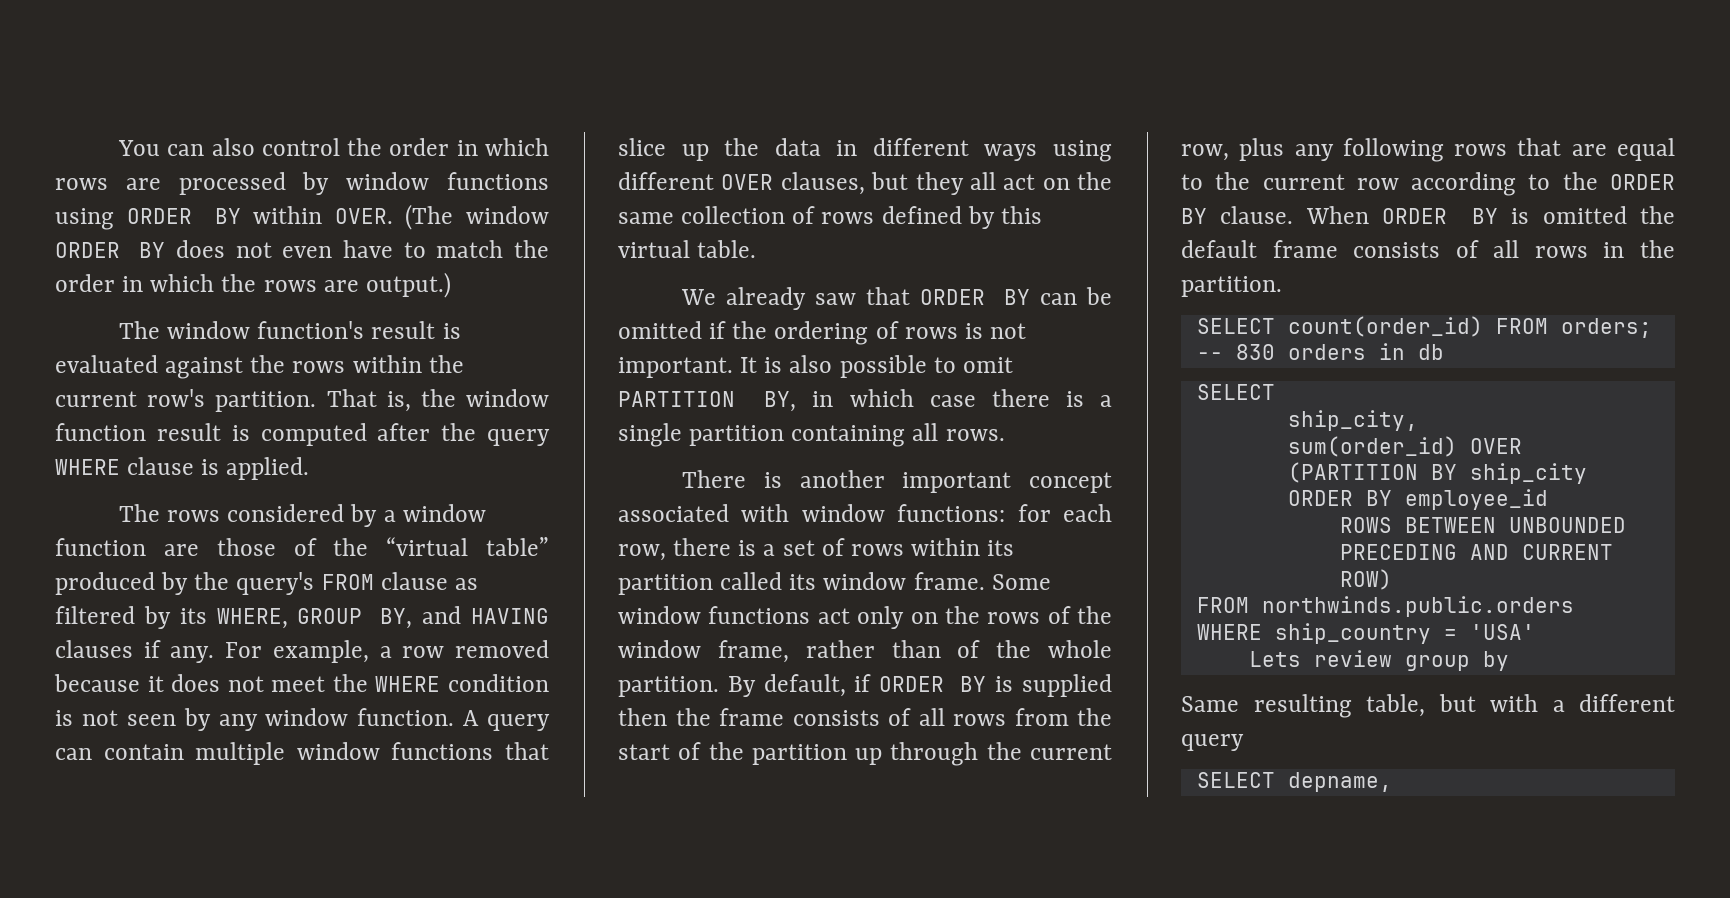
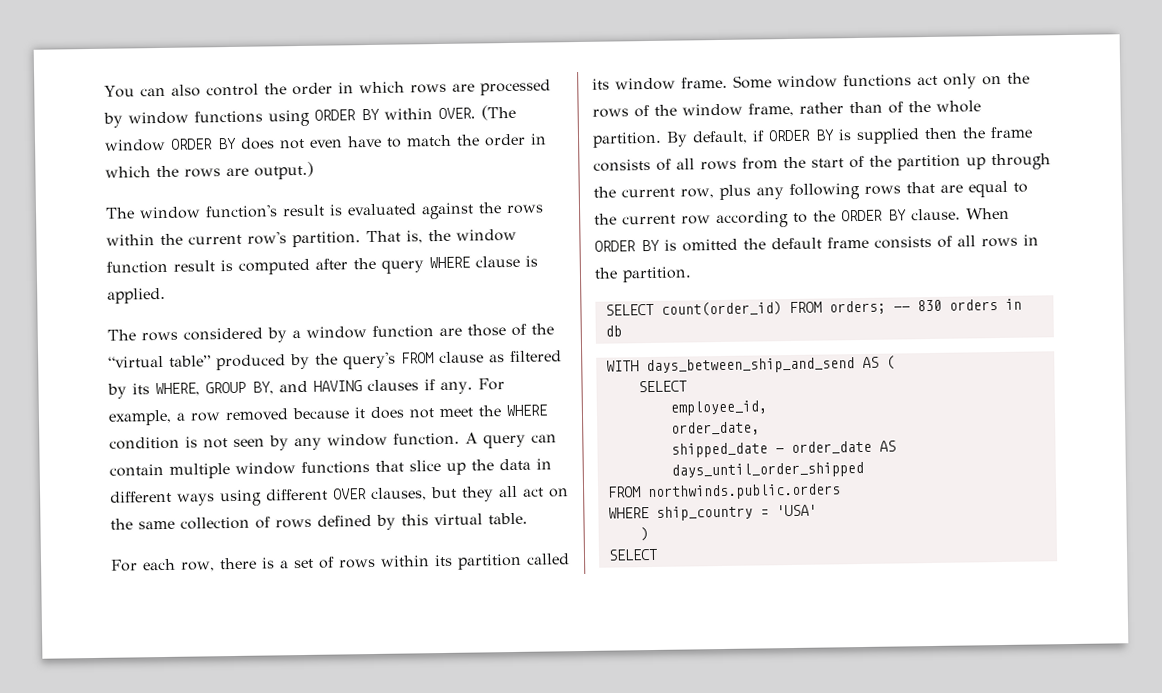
- We already saw that ORDER BY can be omitted if the ordering of rows is not important. It is also possible to omit PARTITION BY, in which case there is a single partition containing all rows.
- There is another important concept associated with window functions: for each row, there is a set of rows within its partition called its window frame.
+ For each row, there is a set of rows within its partition called its window frame.
  SELECT count(order_id) FROM orders; -- 830 orders in db
+ WITH days_between_ship_and_send AS (
  SELECT
- ship_city,
- sum(order_id) OVER (PARTITION BY ship_city ORDER BY employee_id
- ROWS BETWEEN UNBOUNDED PRECEDING AND CURRENT ROW)
+ employee_id,
+ order_date,
+ shipped_date - order_date AS days_until_order_shipped
- Lets review group by
- Same resulting table, but with a different query
- SELECT depname,
+ )
+ SELECT

